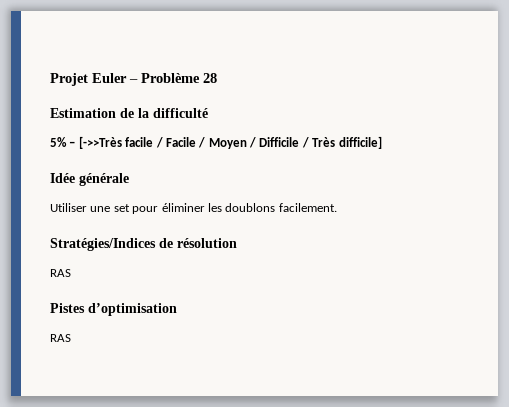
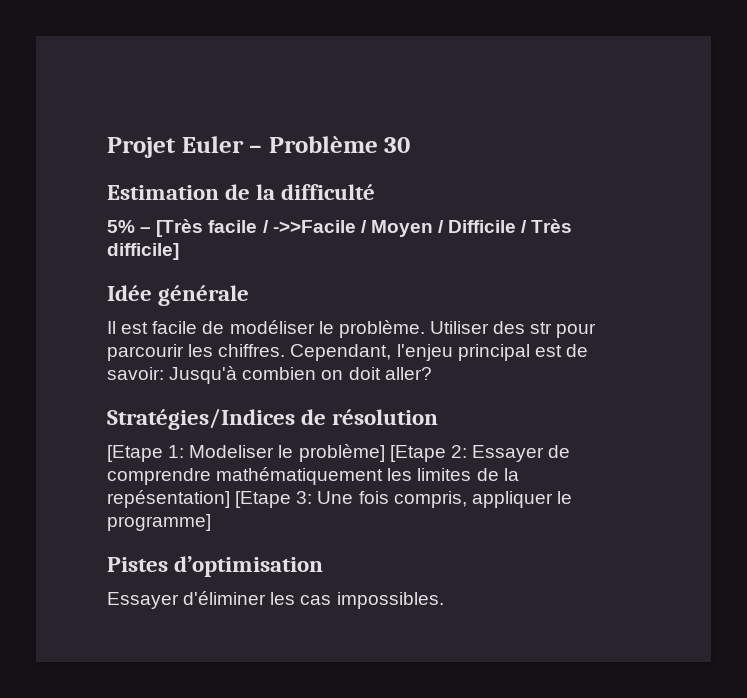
- Projet Euler – Problème 28
+ Projet Euler – Problème 30
- 5% – [->>Très facile / Facile / Moyen / Difficile / Très difficile]
+ 5% – [Très facile / ->>Facile / Moyen / Difficile / Très difficile]
- Utiliser une set pour éliminer les doublons facilement.
+ Il est facile de modéliser le problème. Utiliser des str pour parcourir les chiffres. Cependant, l'enjeu principal est de savoir: Jusqu'à combien on doit aller?
  Stratégies/Indices de résolution
- RAS
+ [Etape 1: Modeliser le problème] [Etape 2: Essayer de comprendre mathématiquement les limites de la repésentation] [Etape 3: Une fois compris, appliquer le programme]
  Pistes d’optimisation
- RAS
+ Essayer d'éliminer les cas impossibles.

